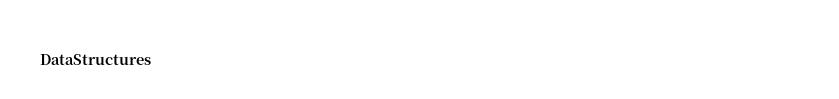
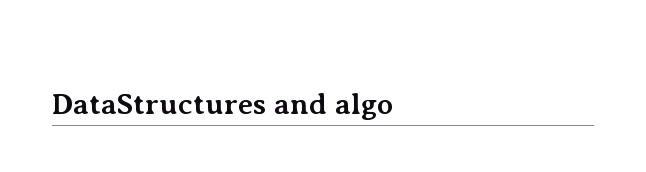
- DataStructures
+ DataStructures and algo

